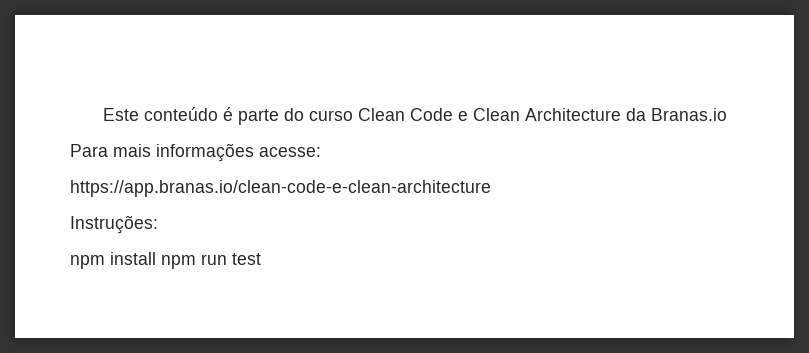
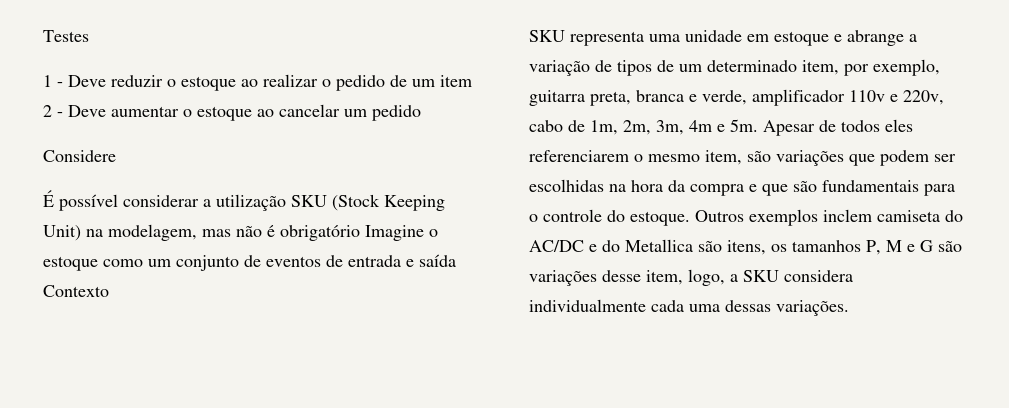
- Este conteúdo é parte do curso Clean Code e Clean Architecture da Branas.io
- Para mais informações acesse:
- https://app.branas.io/clean-code-e-clean-architecture
- Instruções:
- npm install npm run test
+ Testes
+ 1 - Deve reduzir o estoque ao realizar o pedido de um item 2 - Deve aumentar o estoque ao cancelar um pedido
+ Considere
+ É possível considerar a utilização SKU (Stock Keeping Unit) na modelagem, mas não é obrigatório Imagine o estoque como um conjunto de eventos de entrada e saída Contexto
+ SKU representa uma unidade em estoque e abrange a variação de tipos de um determinado item, por exemplo, guitarra preta, branca e verde, amplificador 110v e 220v, cabo de 1m, 2m, 3m, 4m e 5m. Apesar de todos eles referenciarem o mesmo item, são variações que podem ser escolhidas na hora da compra e que são fundamentais para o controle do estoque. Outros exemplos inclem camiseta do AC/DC e do Metallica são itens, os tamanhos P, M e G são variações desse item, logo, a SKU considera individualmente cada uma dessas variações.

